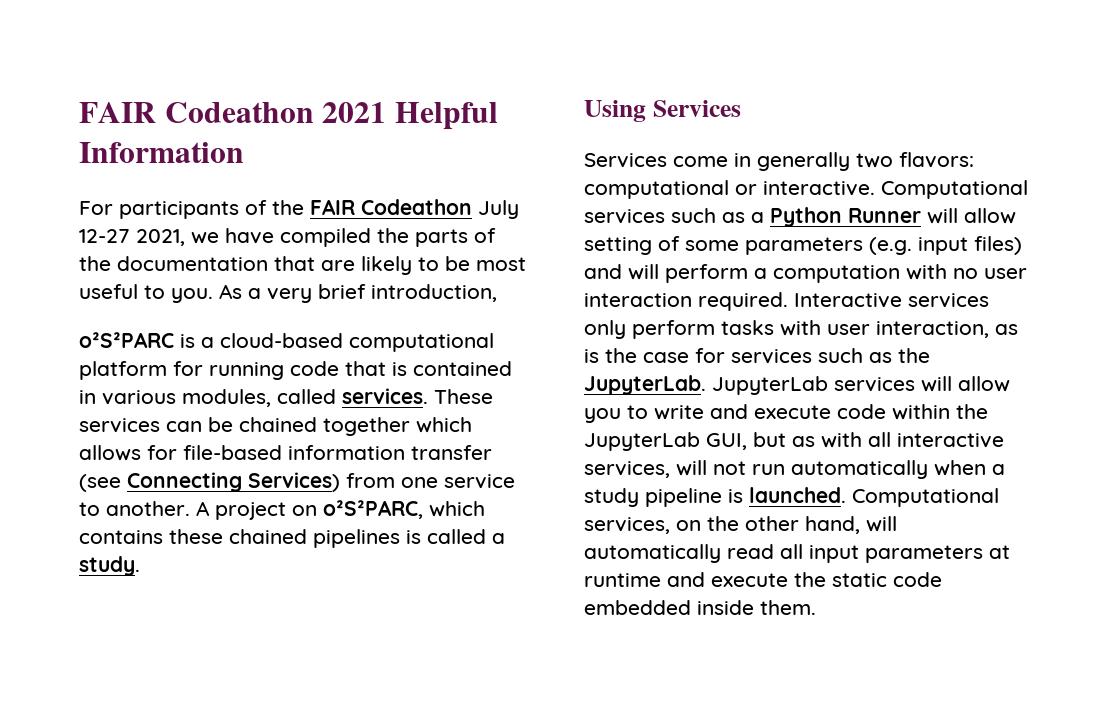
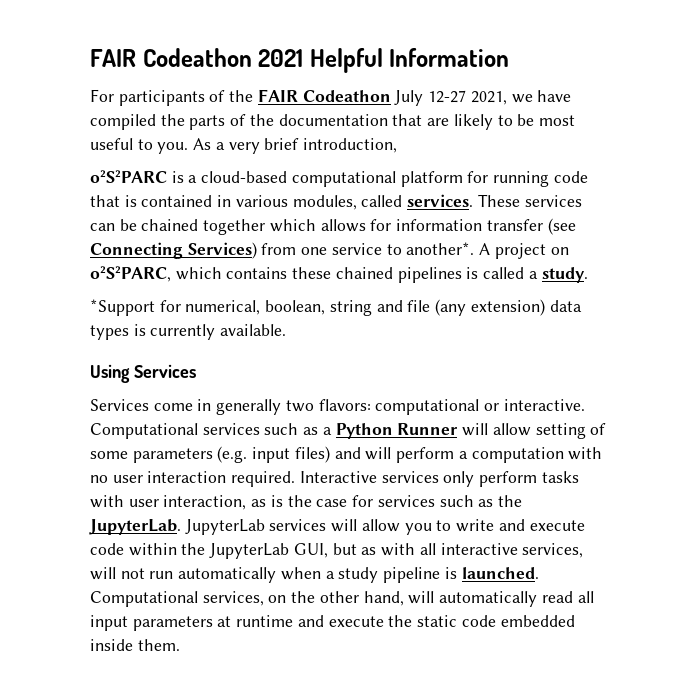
- These services can be chained together which allows for file-based information transfer (see Connecting Services) from one service to another.
+ These services can be chained together which allows for information transfer (see Connecting Services) from one service to another*.
+ *Support for numerical, boolean, string and file (any extension) data types is currently available.

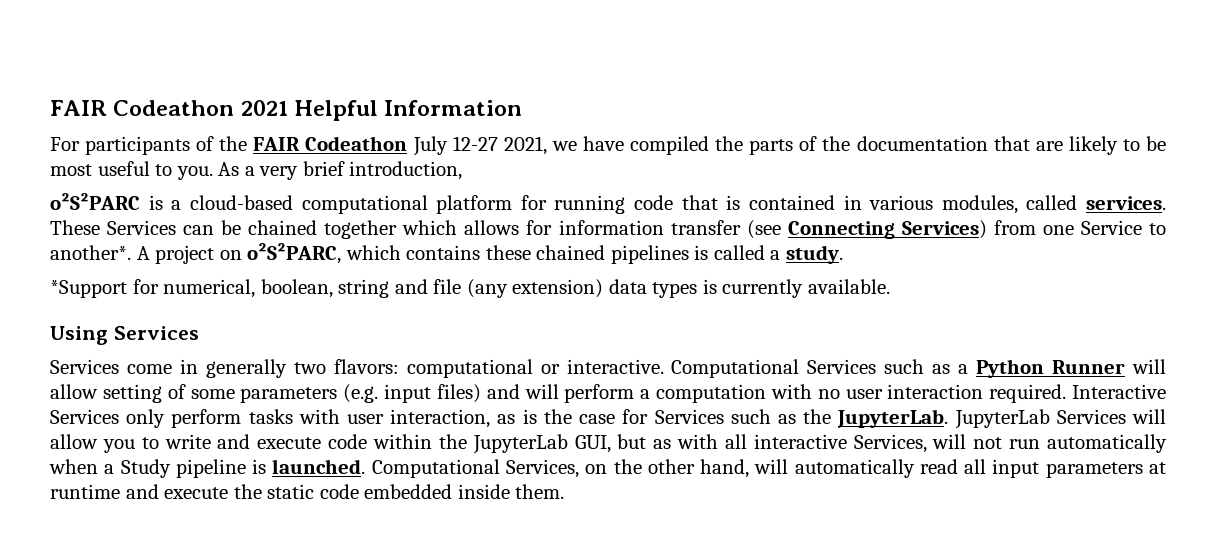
- These services can be chained together which allows for information transfer (see Connecting Services) from one service to another*.
+ These Services can be chained together which allows for information transfer (see Connecting Services) from one Service to another*.
- Computational services such as a Python Runner will allow setting of some parameters (e.g. input files) and will perform a computation with no user interaction required.
+ Computational Services such as a Python Runner will allow setting of some parameters (e.g. input files) and will perform a computation with no user interaction required.
- Interactive services only perform tasks with user interaction, as is the case for services such as the JupyterLab.
+ Interactive Services only perform tasks with user interaction, as is the case for Services such as the JupyterLab.
- JupyterLab services will allow you to write and execute code within the JupyterLab GUI, but as with all interactive services, will not run automatically when a study pipeline is launched.
+ JupyterLab Services will allow you to write and execute code within the JupyterLab GUI, but as with all interactive Services, will not run automatically when a Study pipeline is launched.
- Computational services, on the other hand, will automatically read all input parameters at runtime and execute the static code embedded inside them.
+ Computational Services, on the other hand, will automatically read all input parameters at runtime and execute the static code embedded inside them.

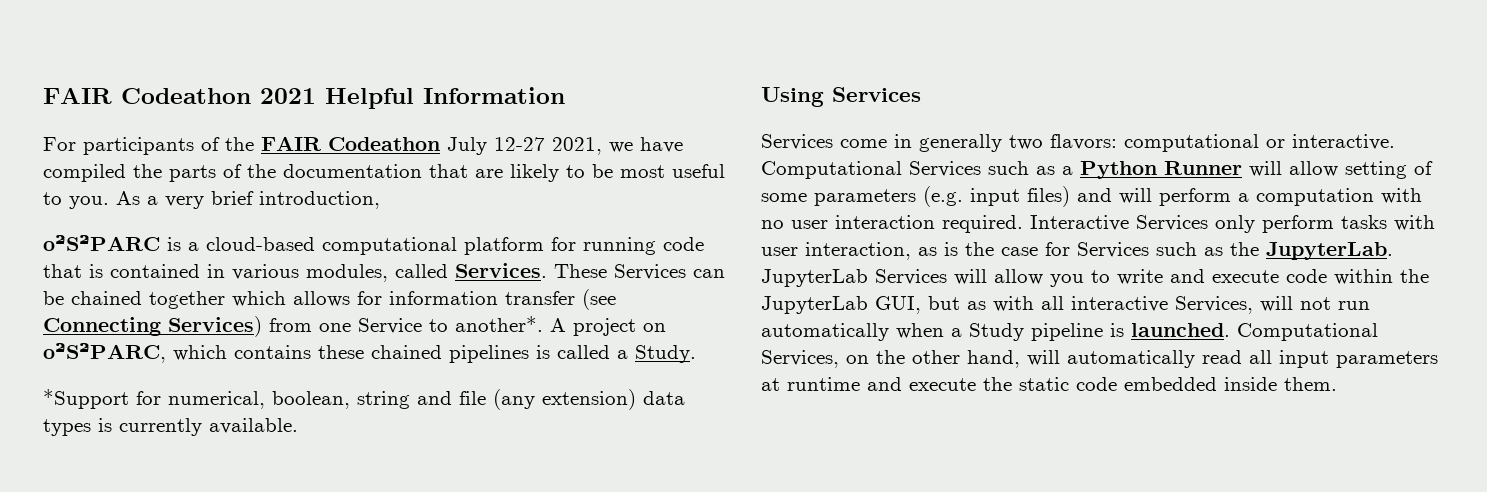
- o²S²PARC is a cloud-based computational platform for running code that is contained in various modules, called services.
+ o²S²PARC is a cloud-based computational platform for running code that is contained in various modules, called Services.
- A project on o²S²PARC, which contains these chained pipelines is called a study.
+ A project on o²S²PARC, which contains these chained pipelines is called a Study.

